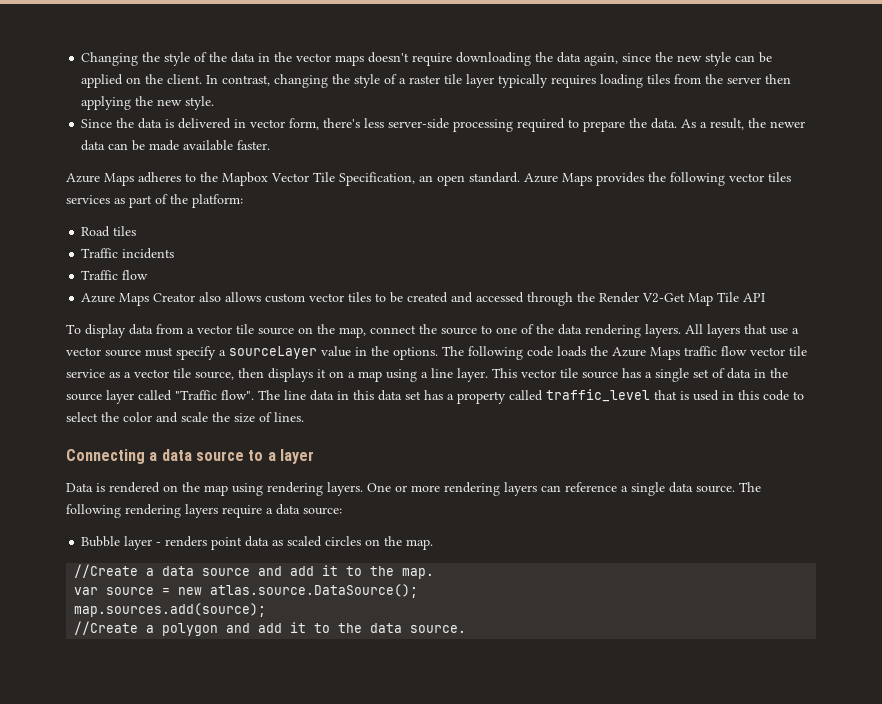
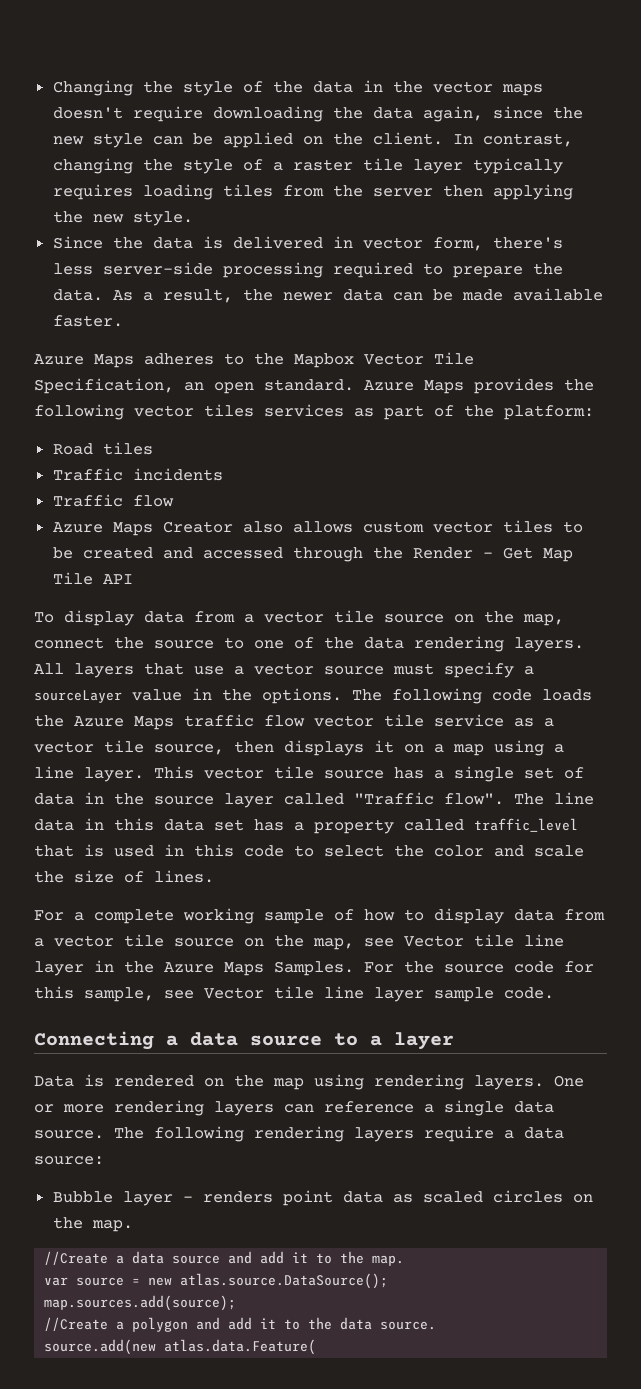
- Azure Maps Creator also allows custom vector tiles to be created and accessed through the Render V2-Get Map Tile API
+ Azure Maps Creator also allows custom vector tiles to be created and accessed through the Render - Get Map Tile API
+ For a complete working sample of how to display data from a vector tile source on the map, see Vector tile line layer in the Azure Maps Samples. For the source code for this sample, see Vector tile line layer sample code.
+ source.add(new atlas.data.Feature(

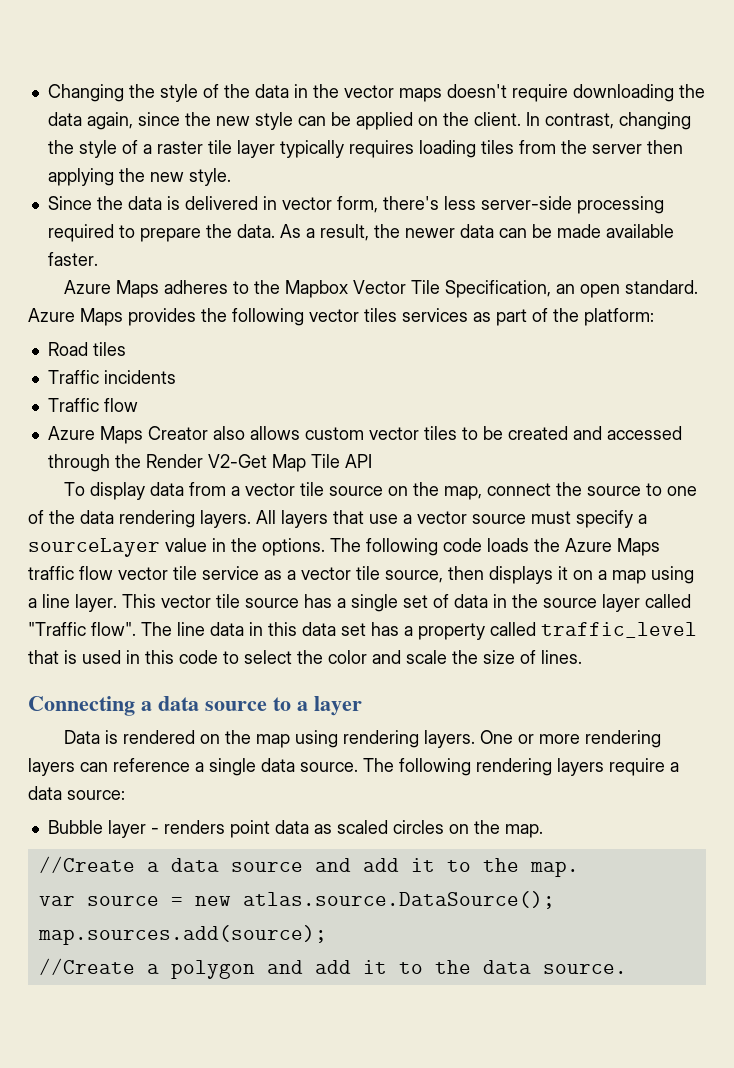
- Azure Maps Creator also allows custom vector tiles to be created and accessed through the Render - Get Map Tile API
+ Azure Maps Creator also allows custom vector tiles to be created and accessed through the Render V2-Get Map Tile API
- For a complete working sample of how to display data from a vector tile source on the map, see Vector tile line layer in the Azure Maps Samples. For the source code for this sample, see Vector tile line layer sample code.
- source.add(new atlas.data.Feature(

